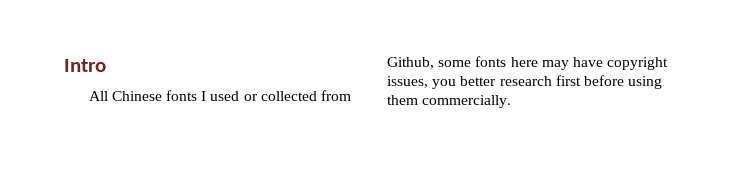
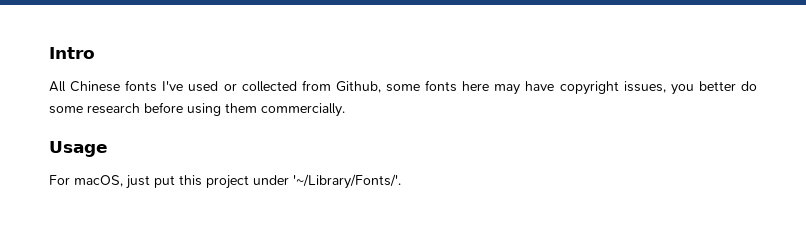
- All Chinese fonts I used or collected from Github, some fonts here may have copyright issues, you better research first before using them commercially.
+ All Chinese fonts I've used or collected from Github, some fonts here may have copyright issues, you better do some research before using them commercially.
+ Usage
+ For macOS, just put this project under '~/Library/Fonts/'.

